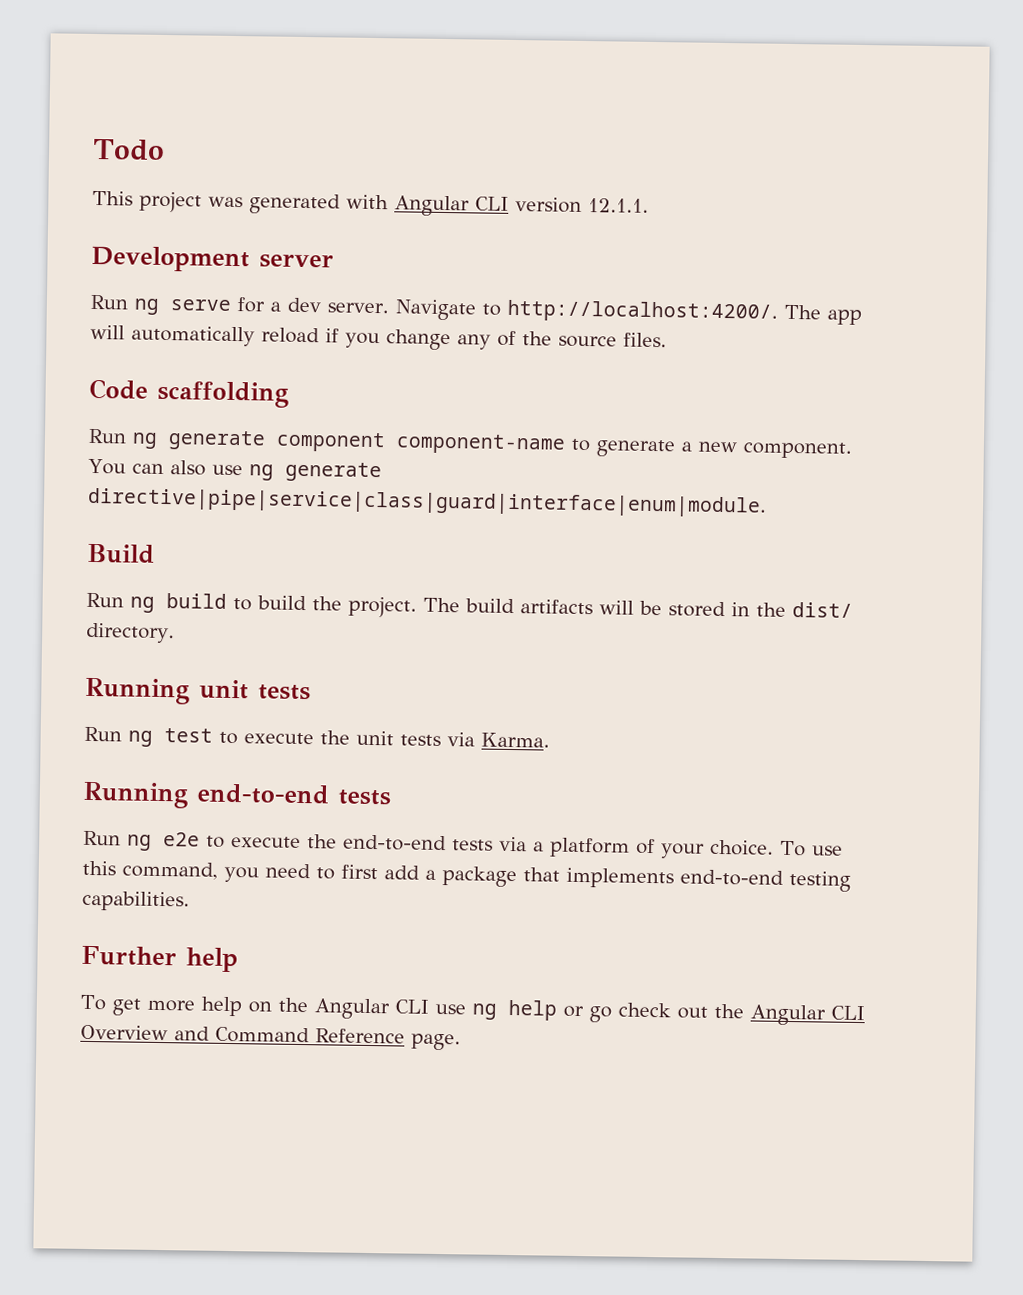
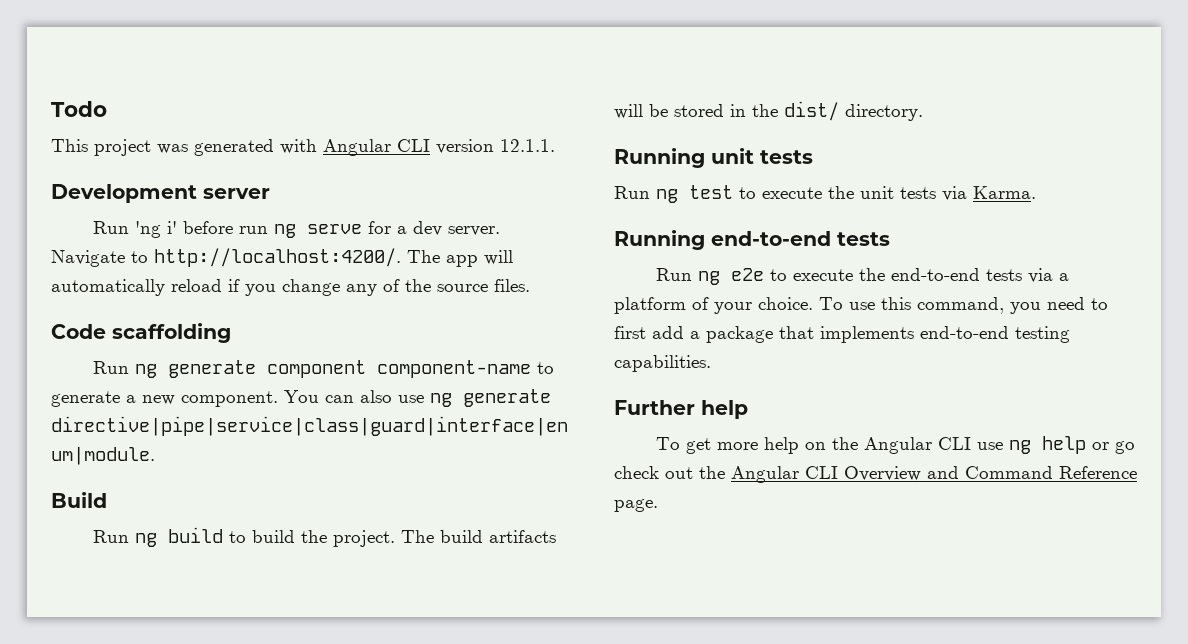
- Run ng serve for a dev server.
+ Run 'ng i' before run ng serve for a dev server.

